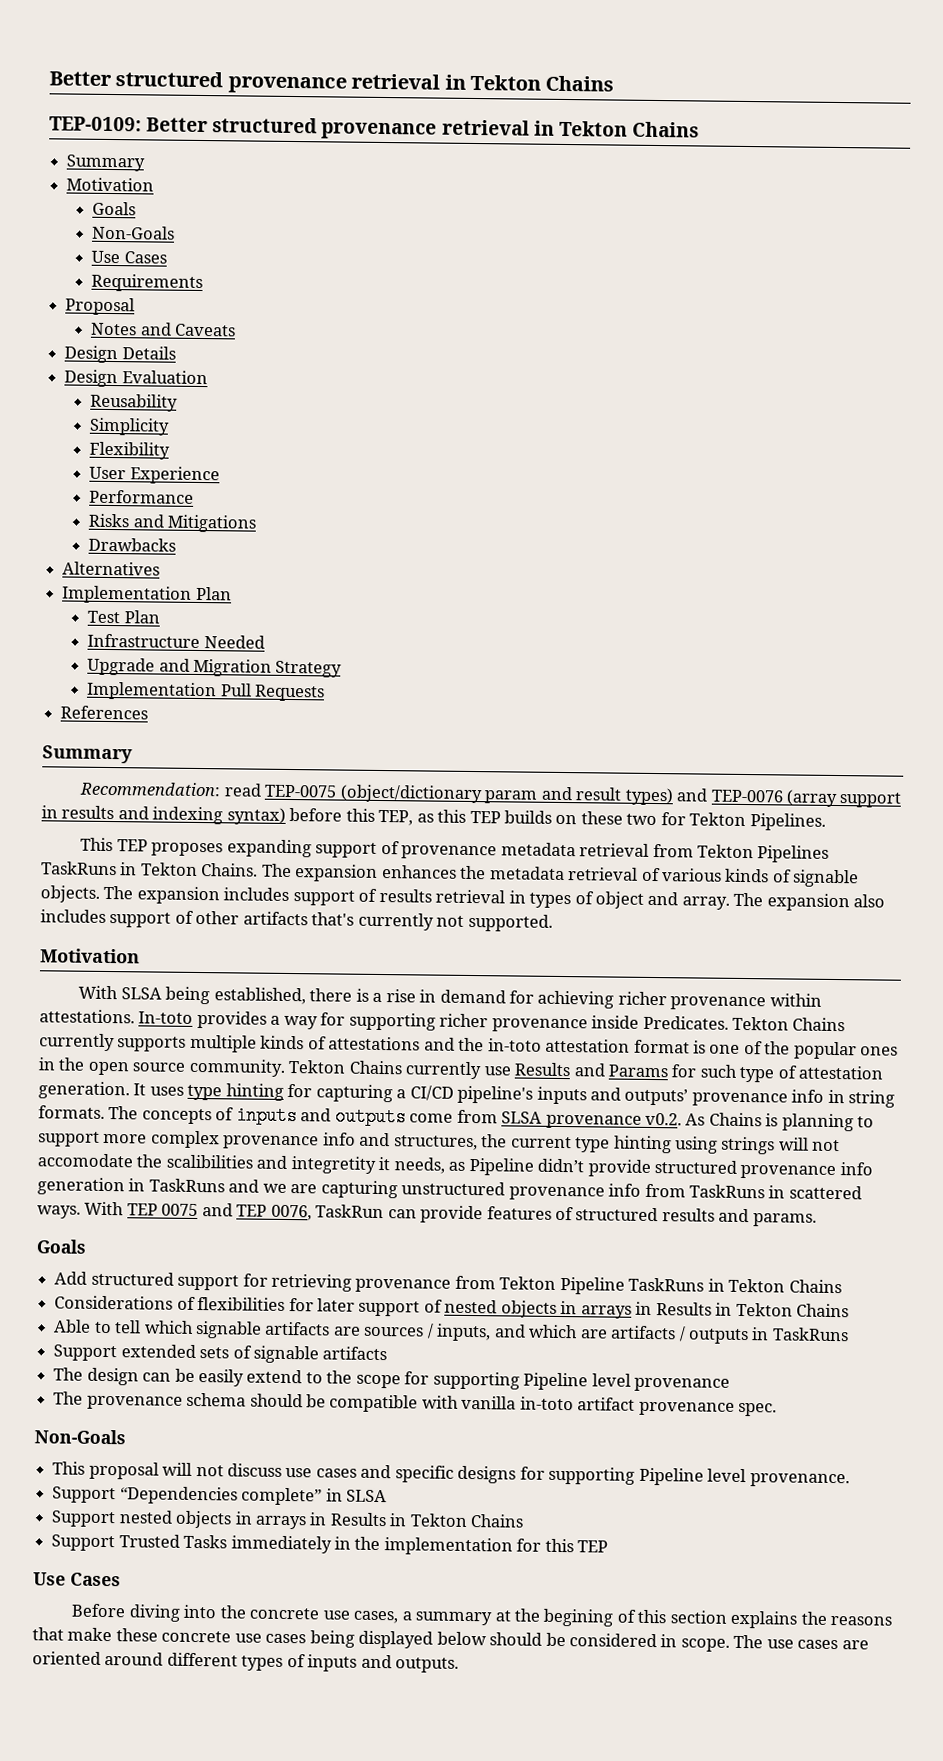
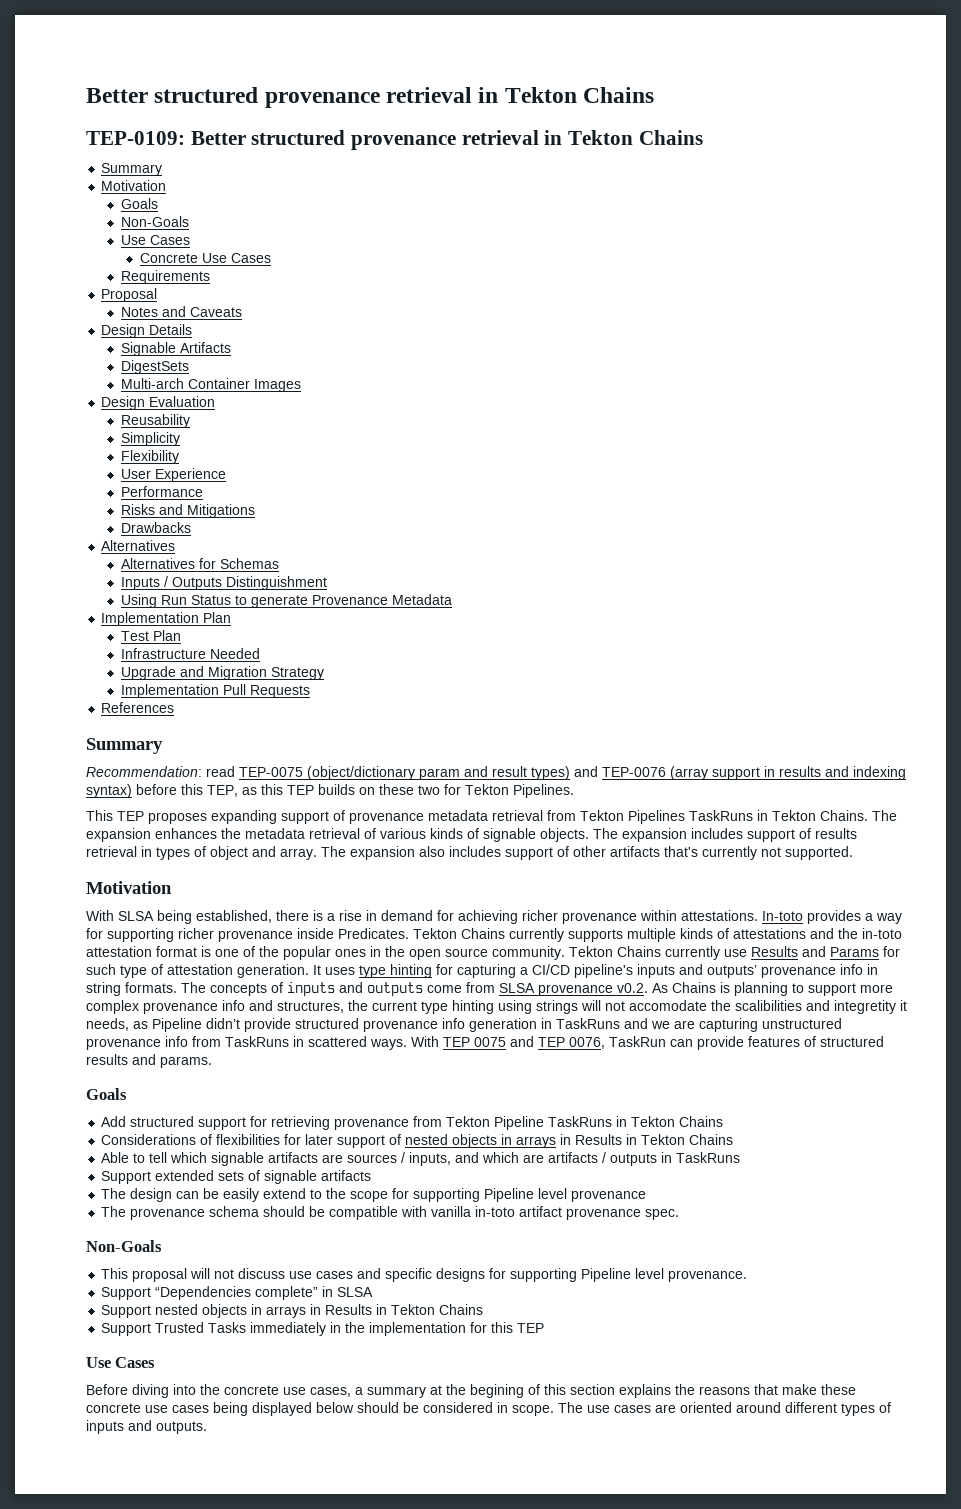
+ Concrete Use Cases
+ Signable Artifacts
+ DigestSets
+ Multi-arch Container Images
+ Alternatives for Schemas
+ Inputs / Outputs Distinguishment
+ Using Run Status to generate Provenance Metadata

